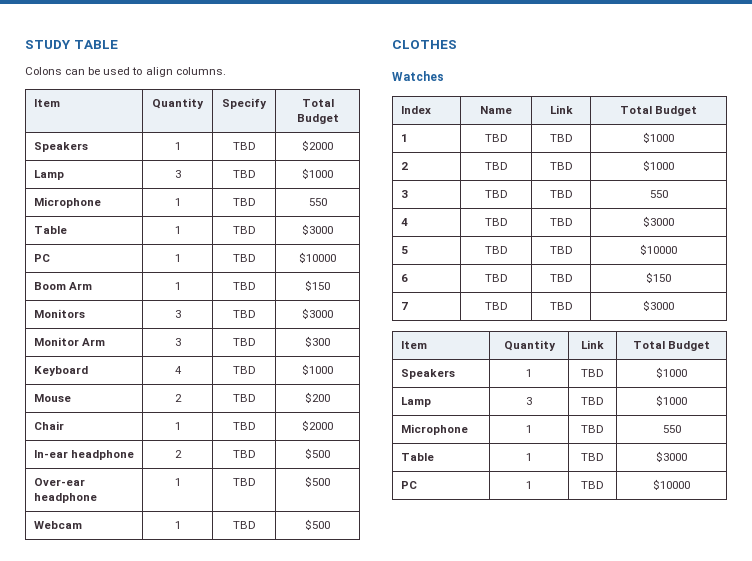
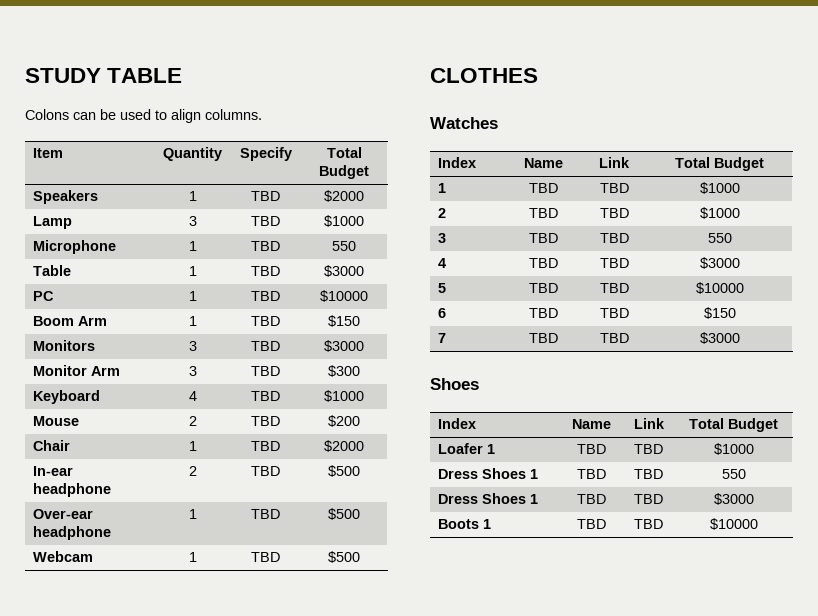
  7 | TBD | TBD | $3000
- Item | Quantity | Link | Total Budget
- Speakers | 1 | TBD | $1000
- Lamp | 3 | TBD | $1000
- Microphone | 1 | TBD | 550
- Table | 1 | TBD | $3000
- PC | 1 | TBD | $10000
+ Shoes
+ Index | Name | Link | Total Budget
+ Loafer 1 | TBD | TBD | $1000
+ Dress Shoes 1 | TBD | TBD | 550
+ Dress Shoes 1 | TBD | TBD | $3000
+ Boots 1 | TBD | TBD | $10000

